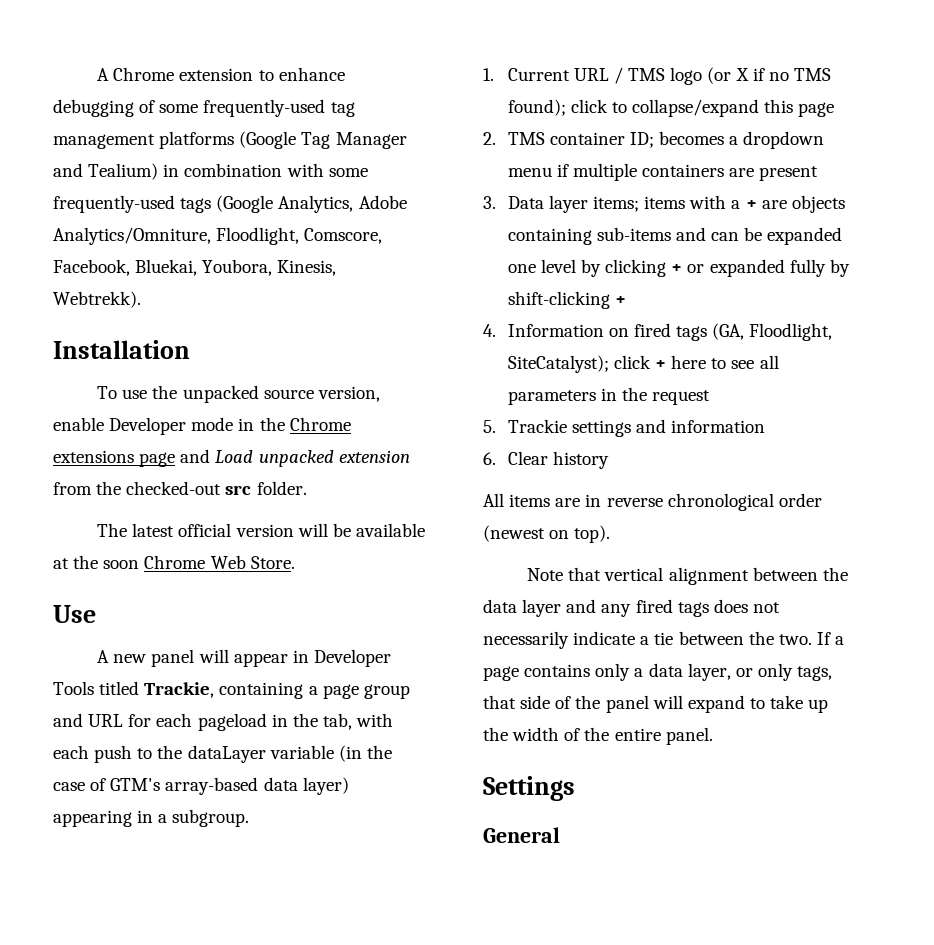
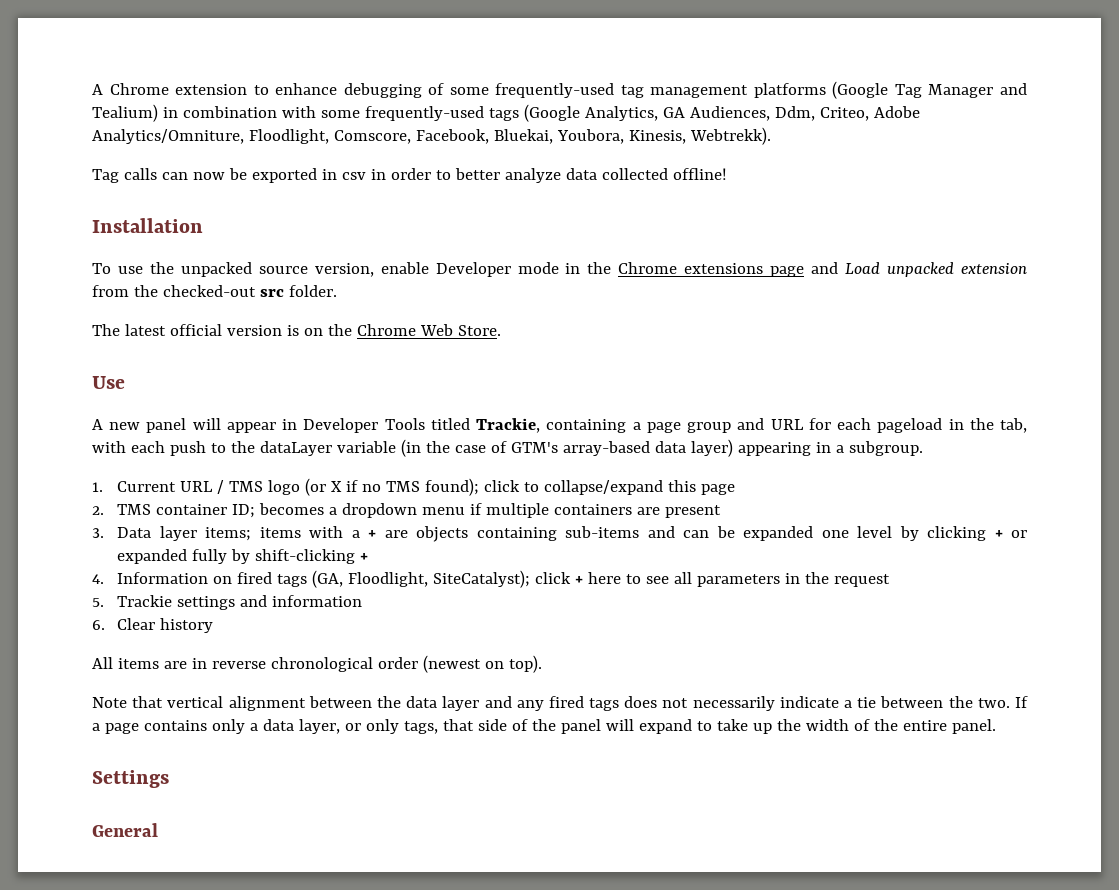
- A Chrome extension to enhance debugging of some frequently-used tag management platforms (Google Tag Manager and Tealium) in combination with some frequently-used tags (Google Analytics, Adobe Analytics/Omniture, Floodlight, Comscore, Facebook, Bluekai, Youbora, Kinesis, Webtrekk).
+ A Chrome extension to enhance debugging of some frequently-used tag management platforms (Google Tag Manager and Tealium) in combination with some frequently-used tags (Google Analytics, GA Audiences, Ddm, Criteo, Adobe Analytics/Omniture, Floodlight, Comscore, Facebook, Bluekai, Youbora, Kinesis, Webtrekk).
+ Tag calls can now be exported in csv in order to better analyze data collected offline!
- The latest official version will be available at the soon Chrome Web Store.
+ The latest official version is on the Chrome Web Store.

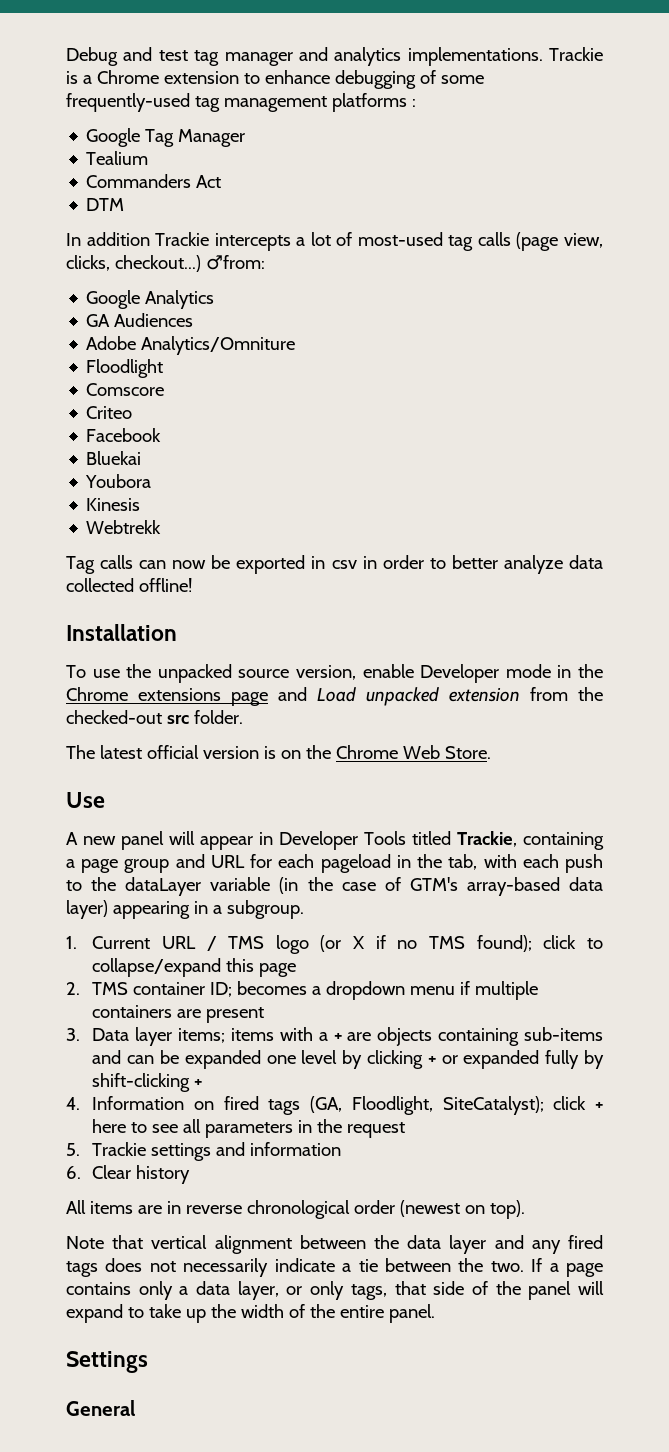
- A Chrome extension to enhance debugging of some frequently-used tag management platforms (Google Tag Manager and Tealium) in combination with some frequently-used tags (Google Analytics, GA Audiences, Ddm, Criteo, Adobe Analytics/Omniture, Floodlight, Comscore, Facebook, Bluekai, Youbora, Kinesis, Webtrekk).
+ Debug and test tag manager and analytics implementations. Trackie is a Chrome extension to enhance debugging of some frequently-used tag management platforms :
+ Google Tag Manager
+ Tealium
+ Commanders Act
+ DTM
+ In addition Trackie intercepts a lot of most-used tag calls (page view, clicks, checkout...) ♂from:
+ Google Analytics
+ GA Audiences
+ Adobe Analytics/Omniture
+ Floodlight
+ Comscore
+ Criteo
+ Facebook
+ Bluekai
+ Youbora
+ Kinesis
+ Webtrekk

